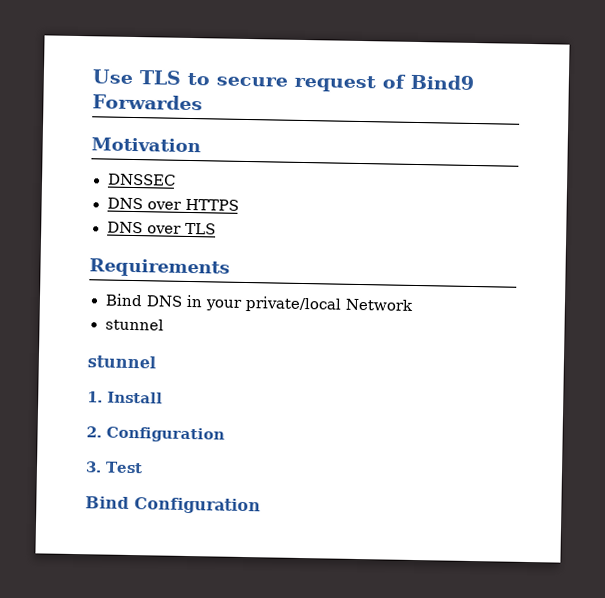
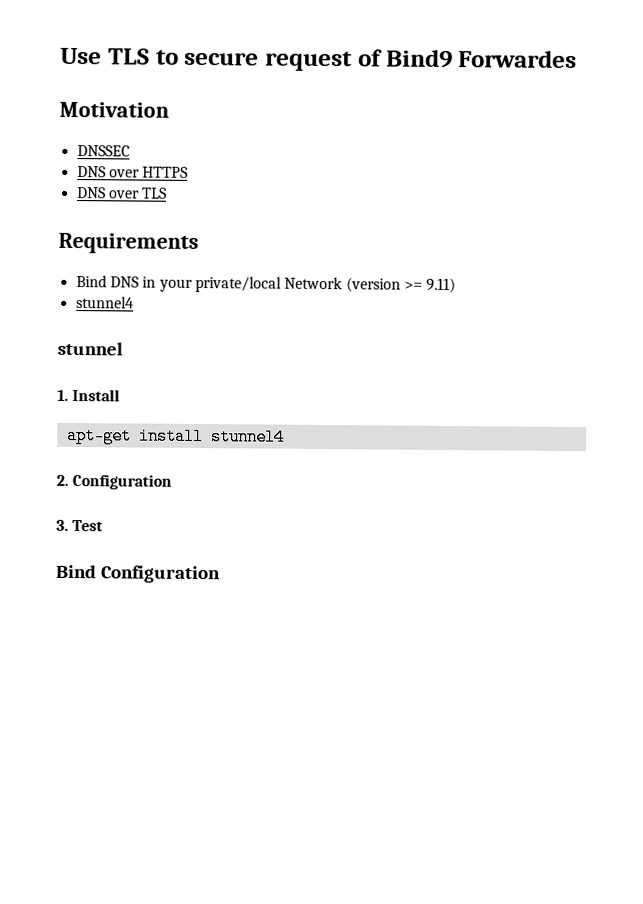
- Bind DNS in your private/local Network
- stunnel
+ Bind DNS in your private/local Network (version >= 9.11)
+ stunnel4
+ apt-get install stunnel4

